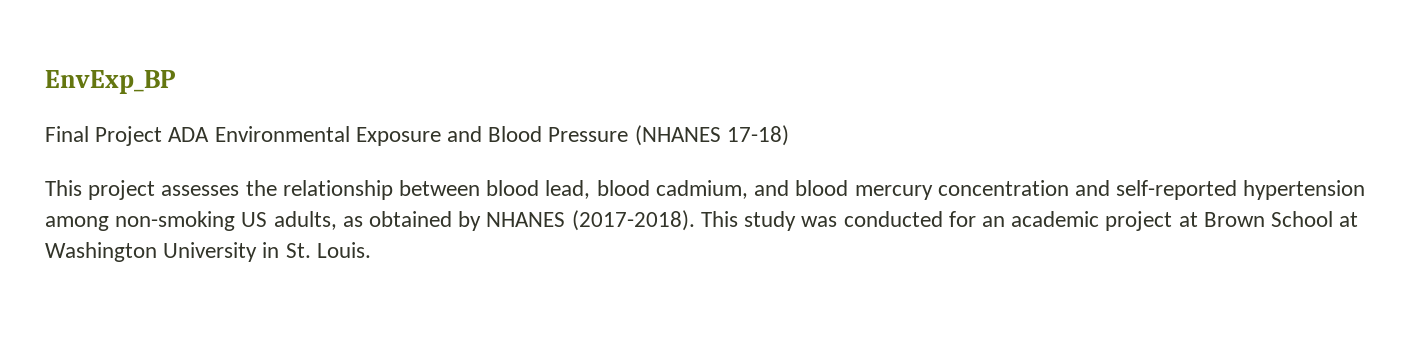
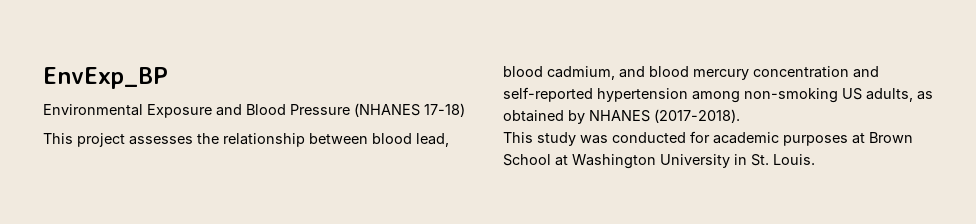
- Final Project ADA Environmental Exposure and Blood Pressure (NHANES 17-18)
+ Environmental Exposure and Blood Pressure (NHANES 17-18)
- This project assesses the relationship between blood lead, blood cadmium, and blood mercury concentration and self-reported hypertension among non-smoking US adults, as obtained by NHANES (2017-2018). This study was conducted for an academic project at Brown School at Washington University in St. Louis.
+ This project assesses the relationship between blood lead, blood cadmium, and blood mercury concentration and self-reported hypertension among non-smoking US adults, as obtained by NHANES (2017-2018).
+ This study was conducted for academic purposes at Brown School at Washington University in St. Louis.

